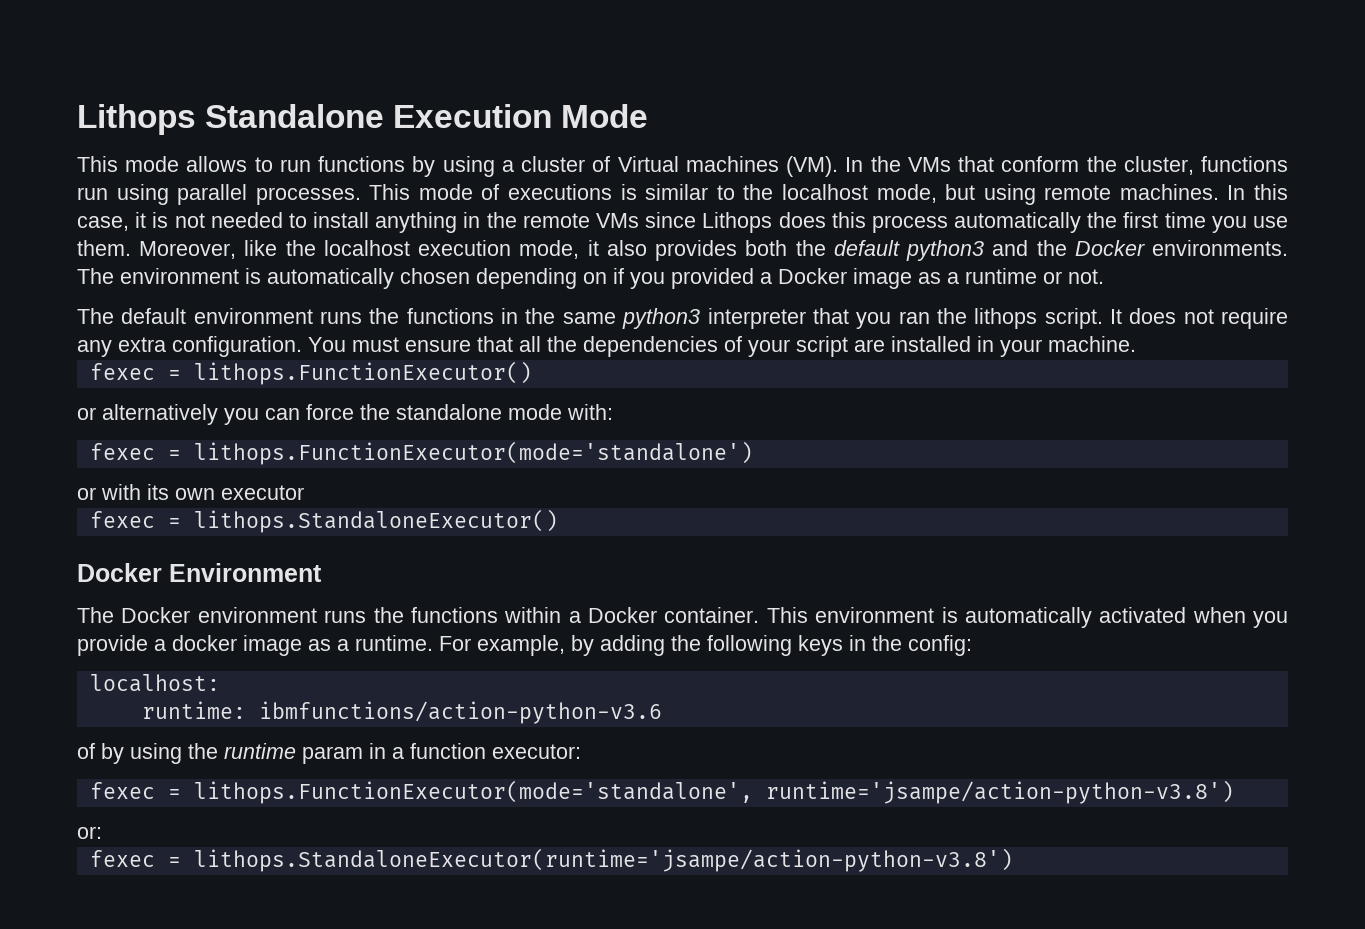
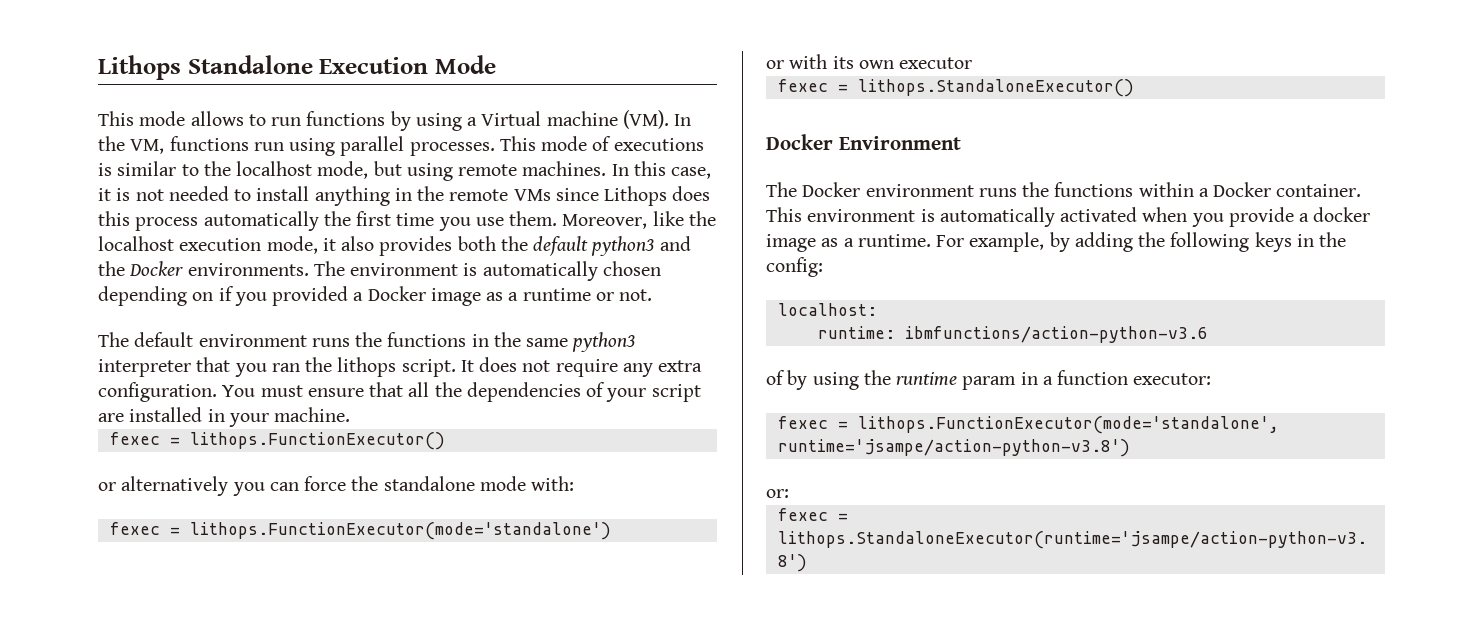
- This mode allows to run functions by using a cluster of Virtual machines (VM). In the VMs that conform the cluster, functions run using parallel processes.
+ This mode allows to run functions by using a Virtual machine (VM). In the VM, functions run using parallel processes.

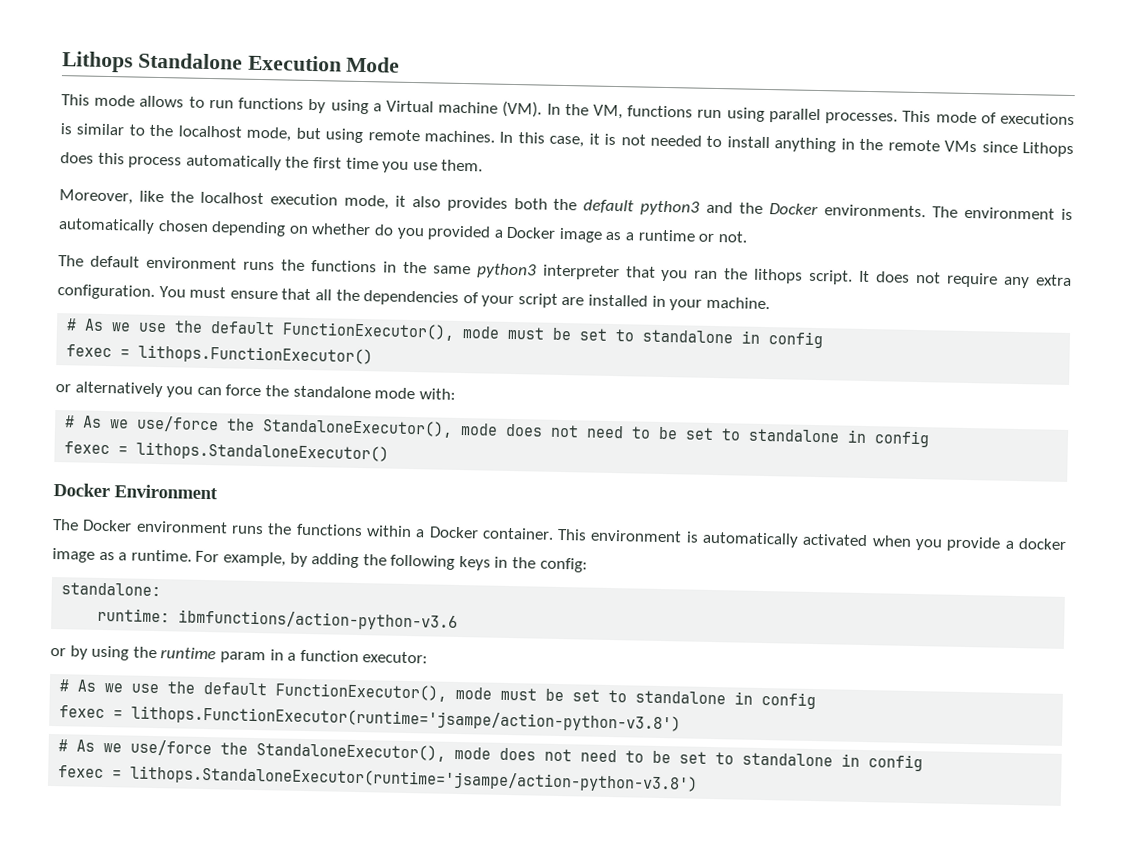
- In this case, it is not needed to install anything in the remote VMs since Lithops does this process automatically the first time you use them. Moreover, like the localhost execution mode, it also provides both the default python3 and the Docker environments.
+ In this case, it is not needed to install anything in the remote VMs since Lithops does this process automatically the first time you use them.
+ Moreover, like the localhost execution mode, it also provides both the default python3 and the Docker environments.
- The environment is automatically chosen depending on if you provided a Docker image as a runtime or not.
+ The environment is automatically chosen depending on whether do you provided a Docker image as a runtime or not.
  You must ensure that all the dependencies of your script are installed in your machine.
+ # As we use the default FunctionExecutor(), mode must be set to standalone in config
  or alternatively you can force the standalone mode with:
- fexec = lithops.FunctionExecutor(mode='standalone')
- or with its own executor
+ # As we use/force the StandaloneExecutor(), mode does not need to be set to standalone in config
- localhost:
+ standalone:
- of by using the runtime param in a function executor:
- fexec = lithops.FunctionExecutor(mode='standalone', runtime='jsampe/action-python-v3.8')
- or:
+ or by using the runtime param in a function executor:
+ # As we use the default FunctionExecutor(), mode must be set to standalone in config
+ fexec = lithops.FunctionExecutor(runtime='jsampe/action-python-v3.8')
+ # As we use/force the StandaloneExecutor(), mode does not need to be set to standalone in config

